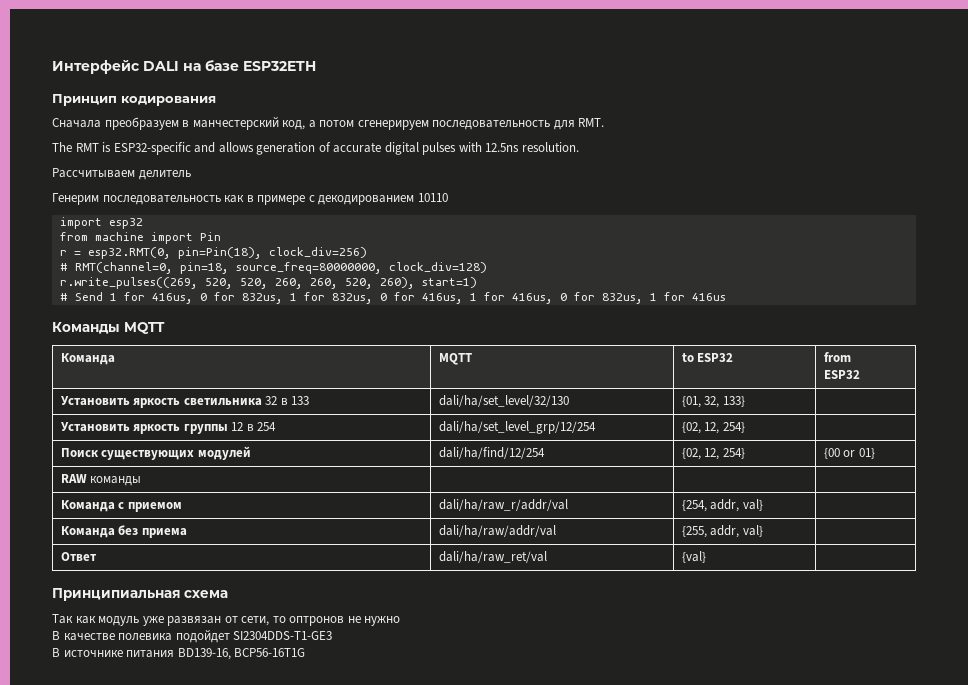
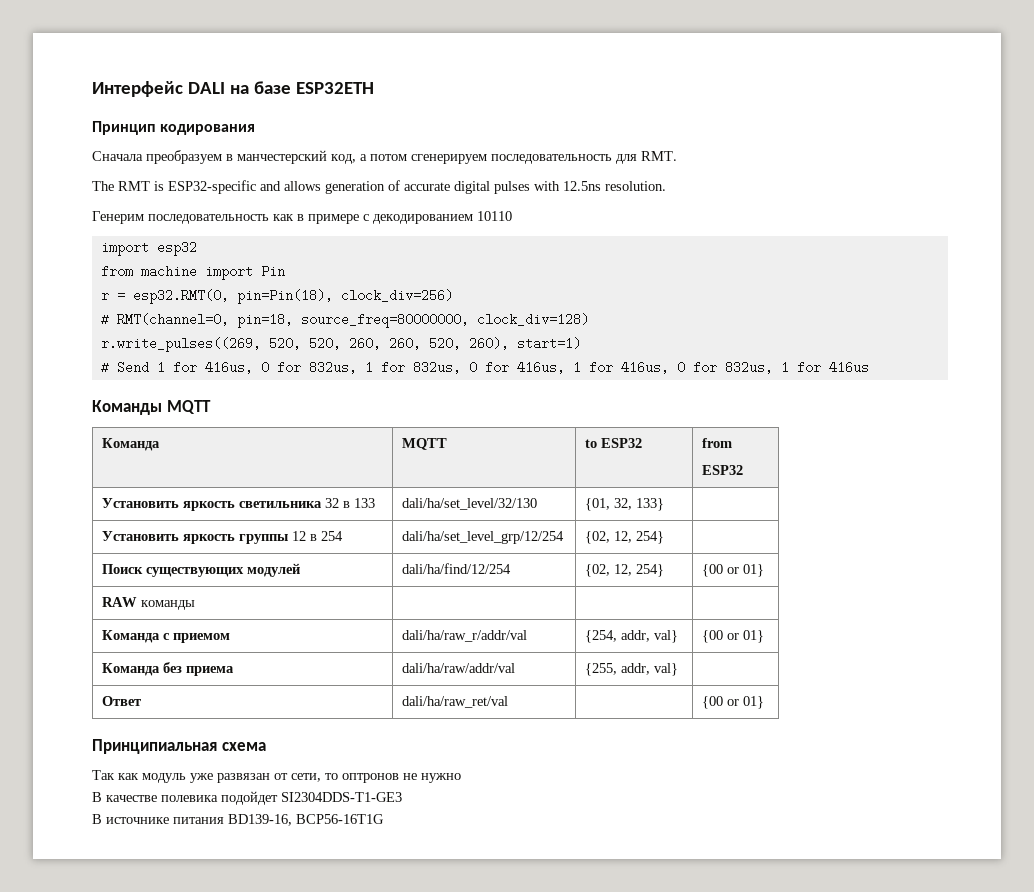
- Рассчитываем делитель
- Команда с приемом | dali/ha/raw_r/addr/val | {254, addr, val} |
+ Команда с приемом | dali/ha/raw_r/addr/val | {254, addr, val} | {00 or 01}
- Ответ | dali/ha/raw_ret/val | {val} |
+ Ответ | dali/ha/raw_ret/val | | {00 or 01}

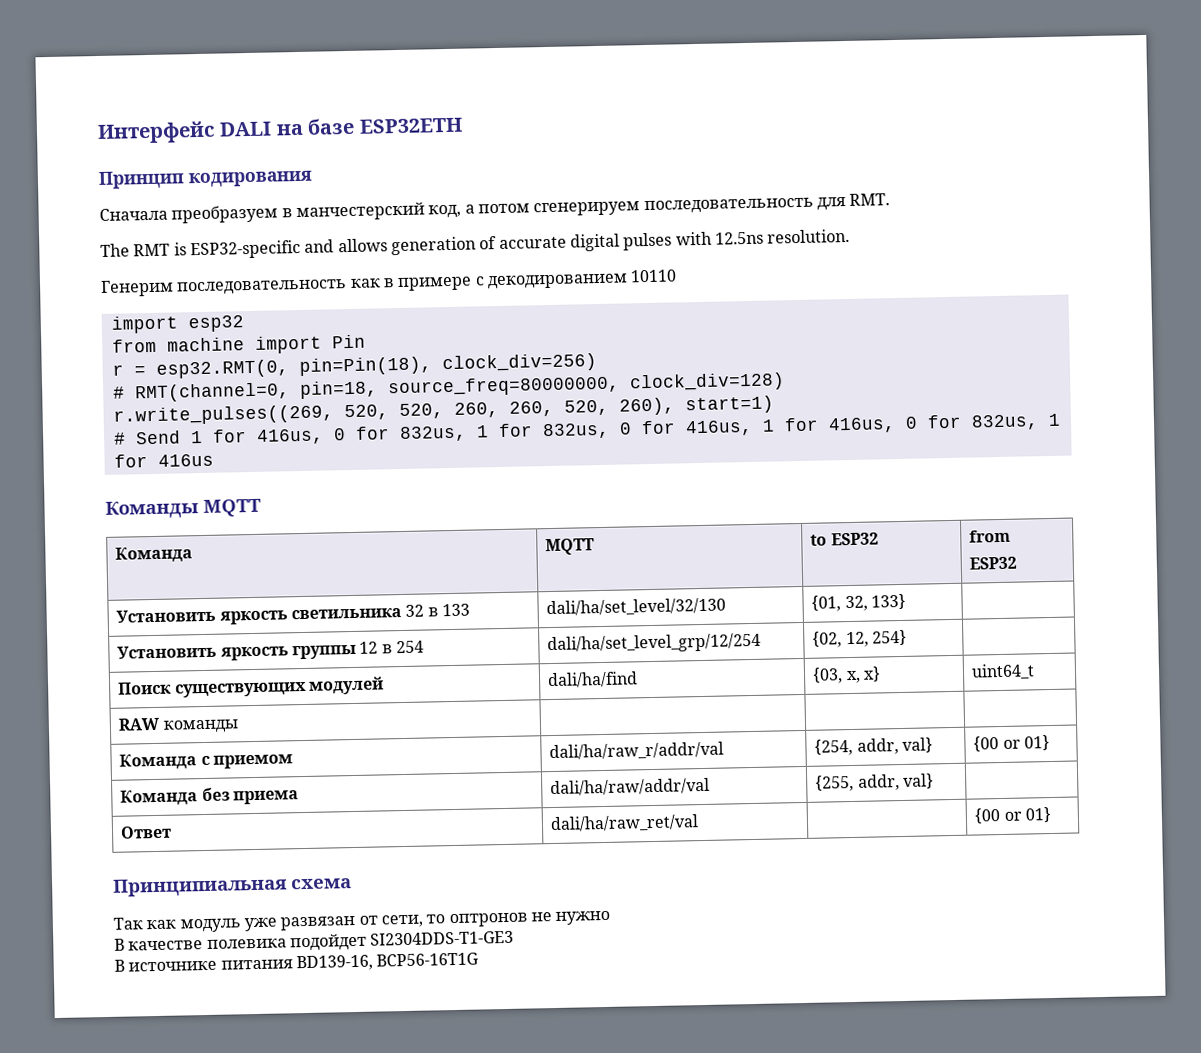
- Поиск существующих модулей | dali/ha/find/12/254 | {02, 12, 254} | {00 or 01}
+ Поиск существующих модулей | dali/ha/find | {03, x, x} | uint64_t

